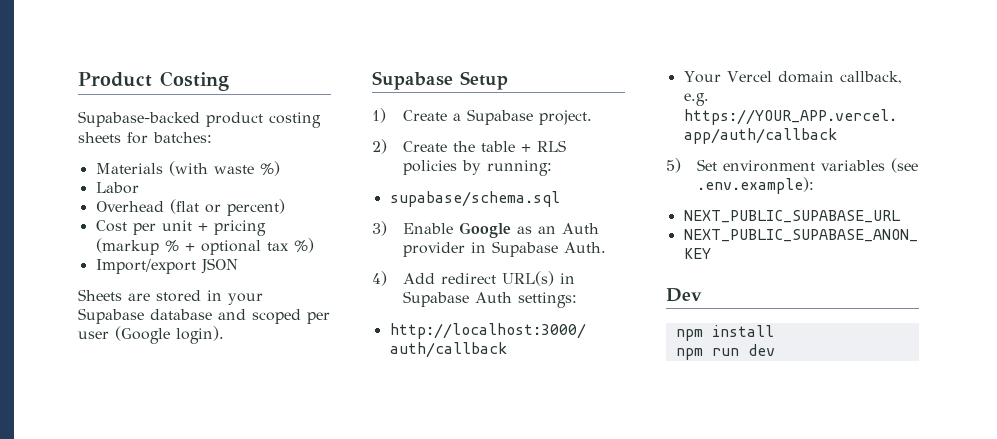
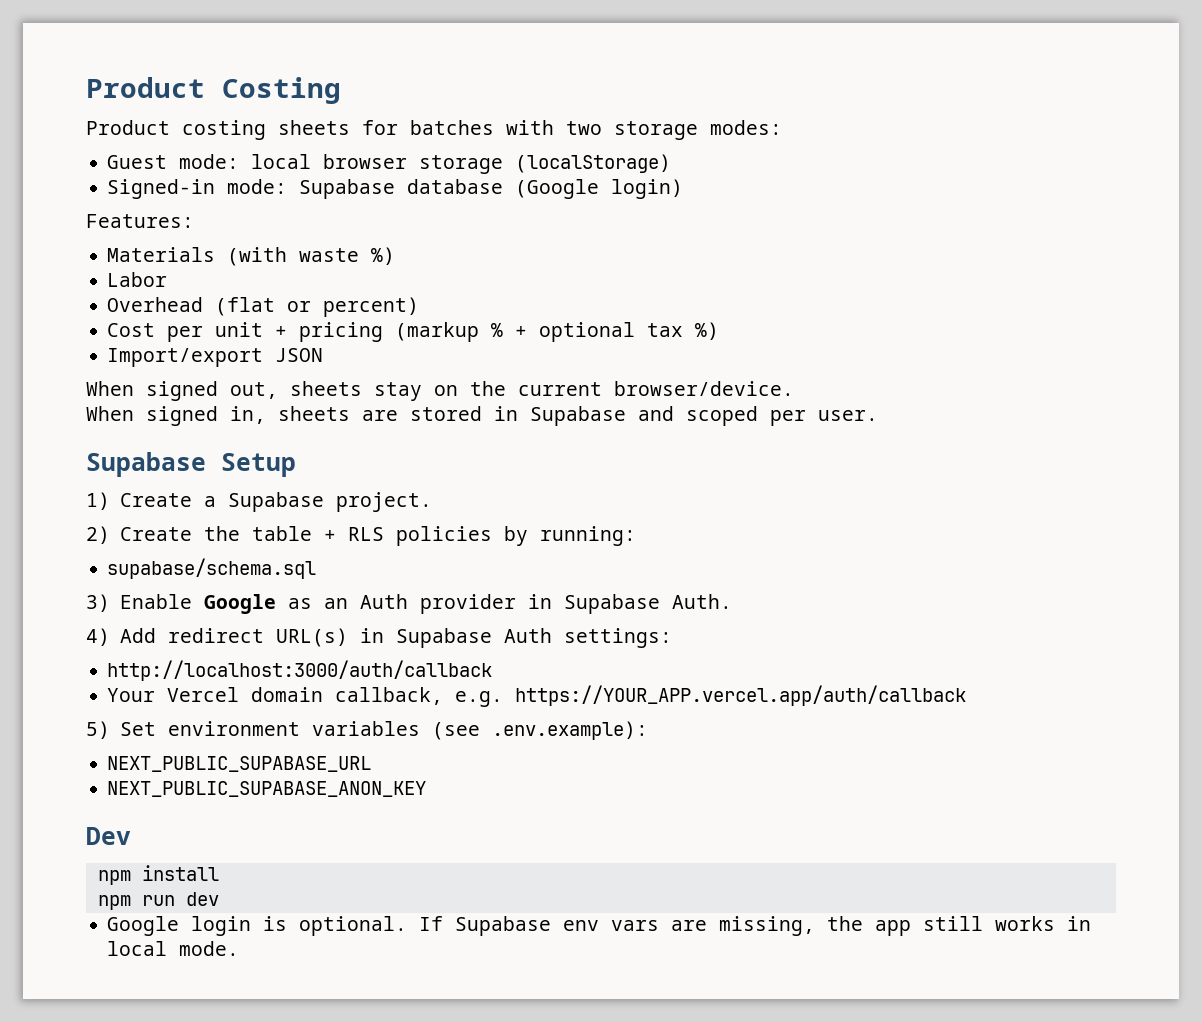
- Supabase-backed product costing sheets for batches:
+ Product costing sheets for batches with two storage modes:
+ Guest mode: local browser storage (localStorage)
+ Signed-in mode: Supabase database (Google login)
+ Features:
- Sheets are stored in your Supabase database and scoped per user (Google login).
+ When signed out, sheets stay on the current browser/device.
+ When signed in, sheets are stored in Supabase and scoped per user.
+ Google login is optional. If Supabase env vars are missing, the app still works in local mode.

